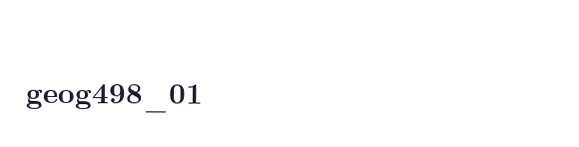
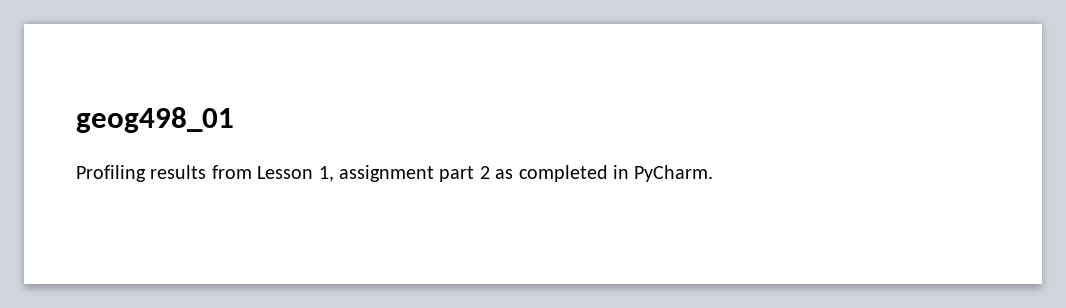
+ Profiling results from Lesson 1, assignment part 2 as completed in PyCharm.

